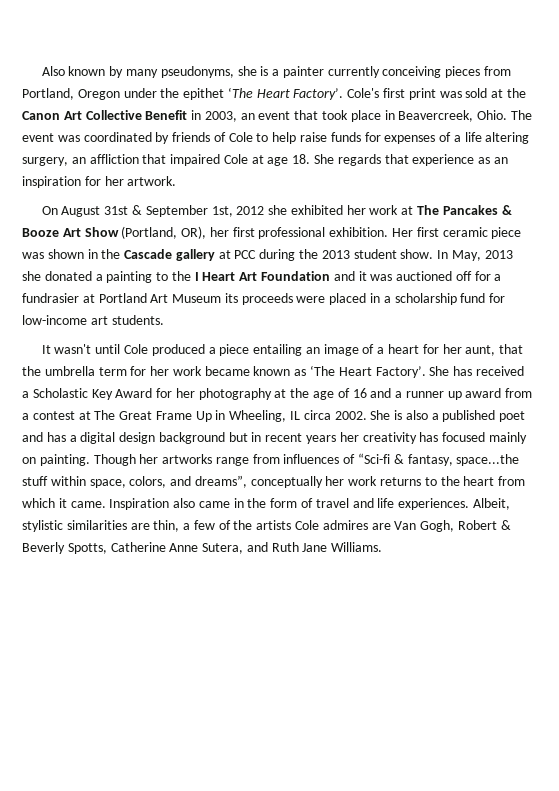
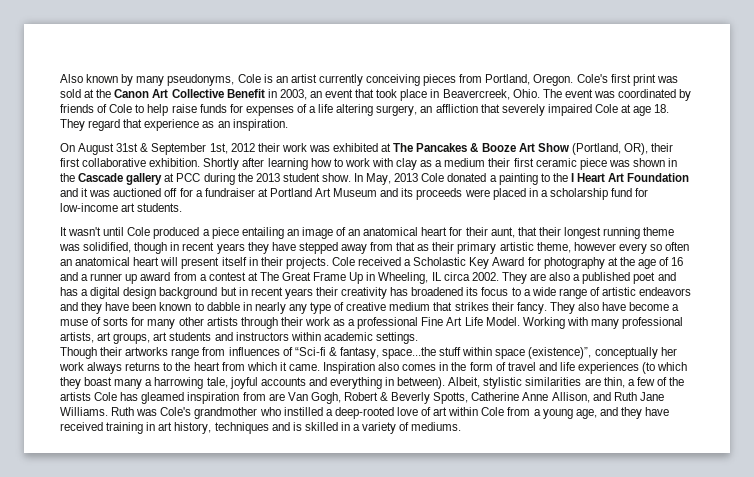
- Also known by many pseudonyms, she is a painter currently conceiving pieces from Portland, Oregon under the epithet ‘The Heart Factory’.
+ Also known by many pseudonyms, Cole is an artist currently conceiving pieces from Portland, Oregon.
- The event was coordinated by friends of Cole to help raise funds for expenses of a life altering surgery, an affliction that impaired Cole at age 18. She regards that experience as an inspiration for her artwork.
+ The event was coordinated by friends of Cole to help raise funds for expenses of a life altering surgery, an affliction that severely impaired Cole at age 18. They regard that experience as an inspiration.
- On August 31st & September 1st, 2012 she exhibited her work at The Pancakes & Booze Art Show (Portland, OR), her first professional exhibition. Her first ceramic piece was shown in the Cascade gallery at PCC during the 2013 student show.
+ On August 31st & September 1st, 2012 their work was exhibited at The Pancakes & Booze Art Show (Portland, OR), their first collaborative exhibition. Shortly after learning how to work with clay as a medium their first ceramic piece was shown in the Cascade gallery at PCC during the 2013 student show.
- In May, 2013 she donated a painting to the I Heart Art Foundation and it was auctioned off for a fundrasier at Portland Art Museum its proceeds were placed in a scholarship fund for low-income art students.
+ In May, 2013 Cole donated a painting to the I Heart Art Foundation and it was auctioned off for a fundraiser at Portland Art Museum and its proceeds were placed in a scholarship fund for low-income art students.
- It wasn't until Cole produced a piece entailing an image of a heart for her aunt, that the umbrella term for her work became known as ‘The Heart Factory’. She has received a Scholastic Key Award for her photography at the age of 16 and a runner up award from a contest at The Great Frame Up in Wheeling, IL circa 2002.
+ It wasn't until Cole produced a piece entailing an image of an anatomical heart for their aunt, that their longest running theme was solidified, though in recent years they have stepped away from that as their primary artistic theme, however every so often an anatomical heart will present itself in their projects. Cole received a Scholastic Key Award for photography at the age of 16 and a runner up award from a contest at The Great Frame Up in Wheeling, IL circa 2002.
- She is also a published poet and has a digital design background but in recent years her creativity has focused mainly on painting. Though her artworks range from influences of “Sci-fi & fantasy, space...the stuff within space, colors, and dreams”, conceptually her work returns to the heart from which it came.
+ They are also a published poet and has a digital design background but in recent years their creativity has broadened its focus to a wide range of artistic endeavors and they have been known to dabble in nearly any type of creative medium that strikes their fancy. They also have become a muse of sorts for many other artists through their work as a professional Fine Art Life Model. Working with many professional artists, art groups, art students and instructors within academic settings.
+ Though their artworks range from influences of “Sci-fi & fantasy, space...the stuff within space (existence)”, conceptually her work always returns to the heart from which it came.
- Inspiration also came in the form of travel and life experiences.
+ Inspiration also comes in the form of travel and life experiences (to which they boast many a harrowing tale, joyful accounts and everything in between).
- Albeit, stylistic similarities are thin, a few of the artists Cole admires are Van Gogh, Robert & Beverly Spotts, Catherine Anne Sutera, and Ruth Jane Williams.
+ Albeit, stylistic similarities are thin, a few of the artists Cole has gleamed inspiration from are Van Gogh, Robert & Beverly Spotts, Catherine Anne Allison, and Ruth Jane Williams.
+ Ruth was Cole's grandmother who instilled a deep-rooted love of art within Cole from a young age, and they have received training in art history, techniques and is skilled in a variety of mediums.

